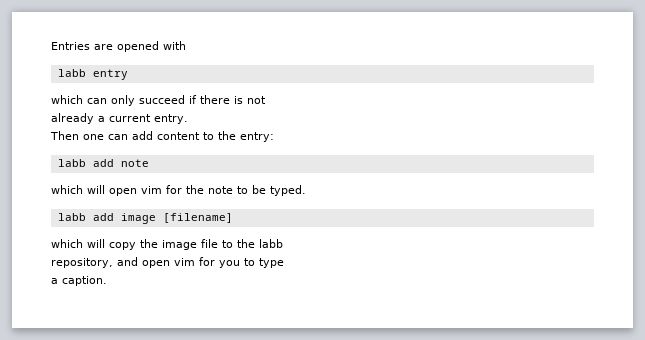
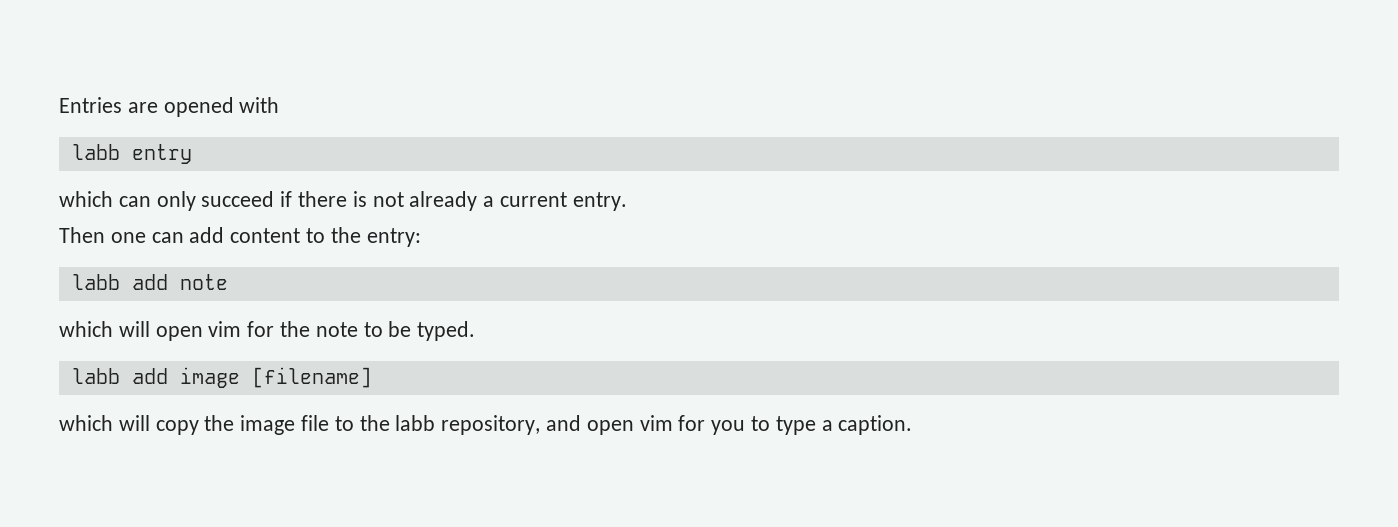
- which can only succeed if there is not
- already a current entry.
+ which can only succeed if there is not already a current entry.
- which will copy the image file to the labb
- repository, and open vim for you to type
- a caption.
+ which will copy the image file to the labb repository, and open vim for you to type a caption.

